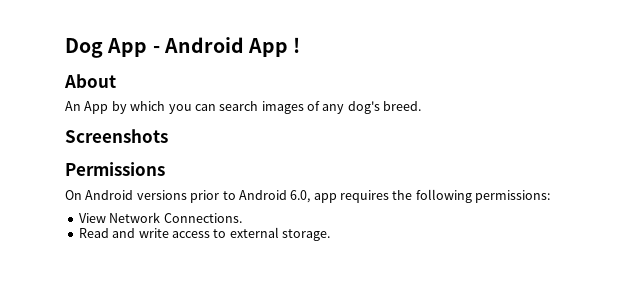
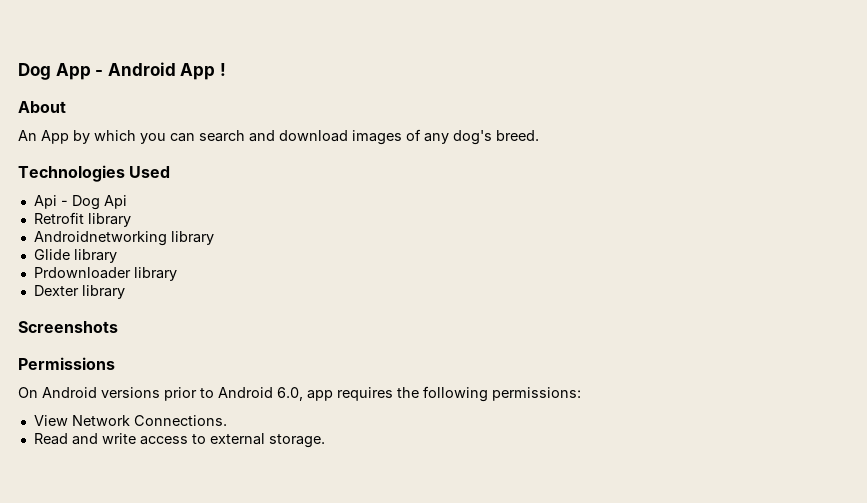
- An App by which you can search images of any dog's breed.
+ An App by which you can search and download images of any dog's breed.
+ Technologies Used
+ Api - Dog Api
+ Retrofit library
+ Androidnetworking library
+ Glide library
+ Prdownloader library
+ Dexter library

